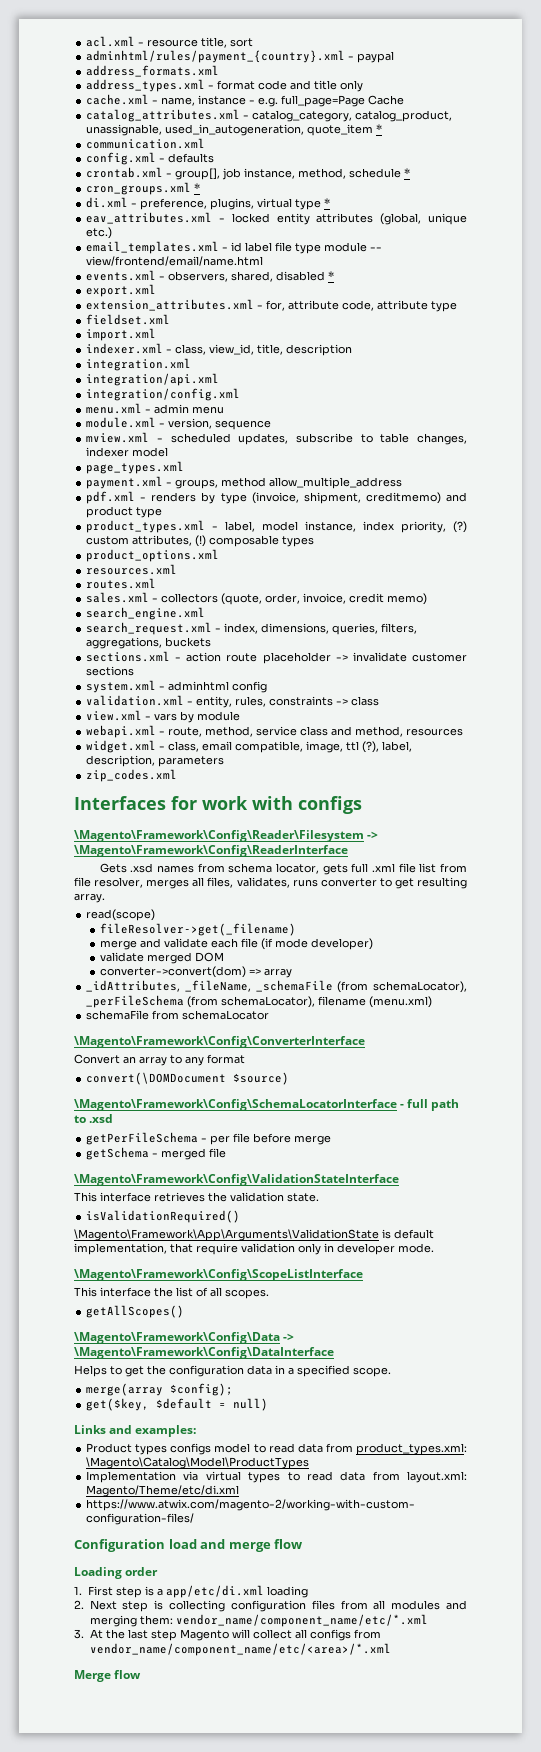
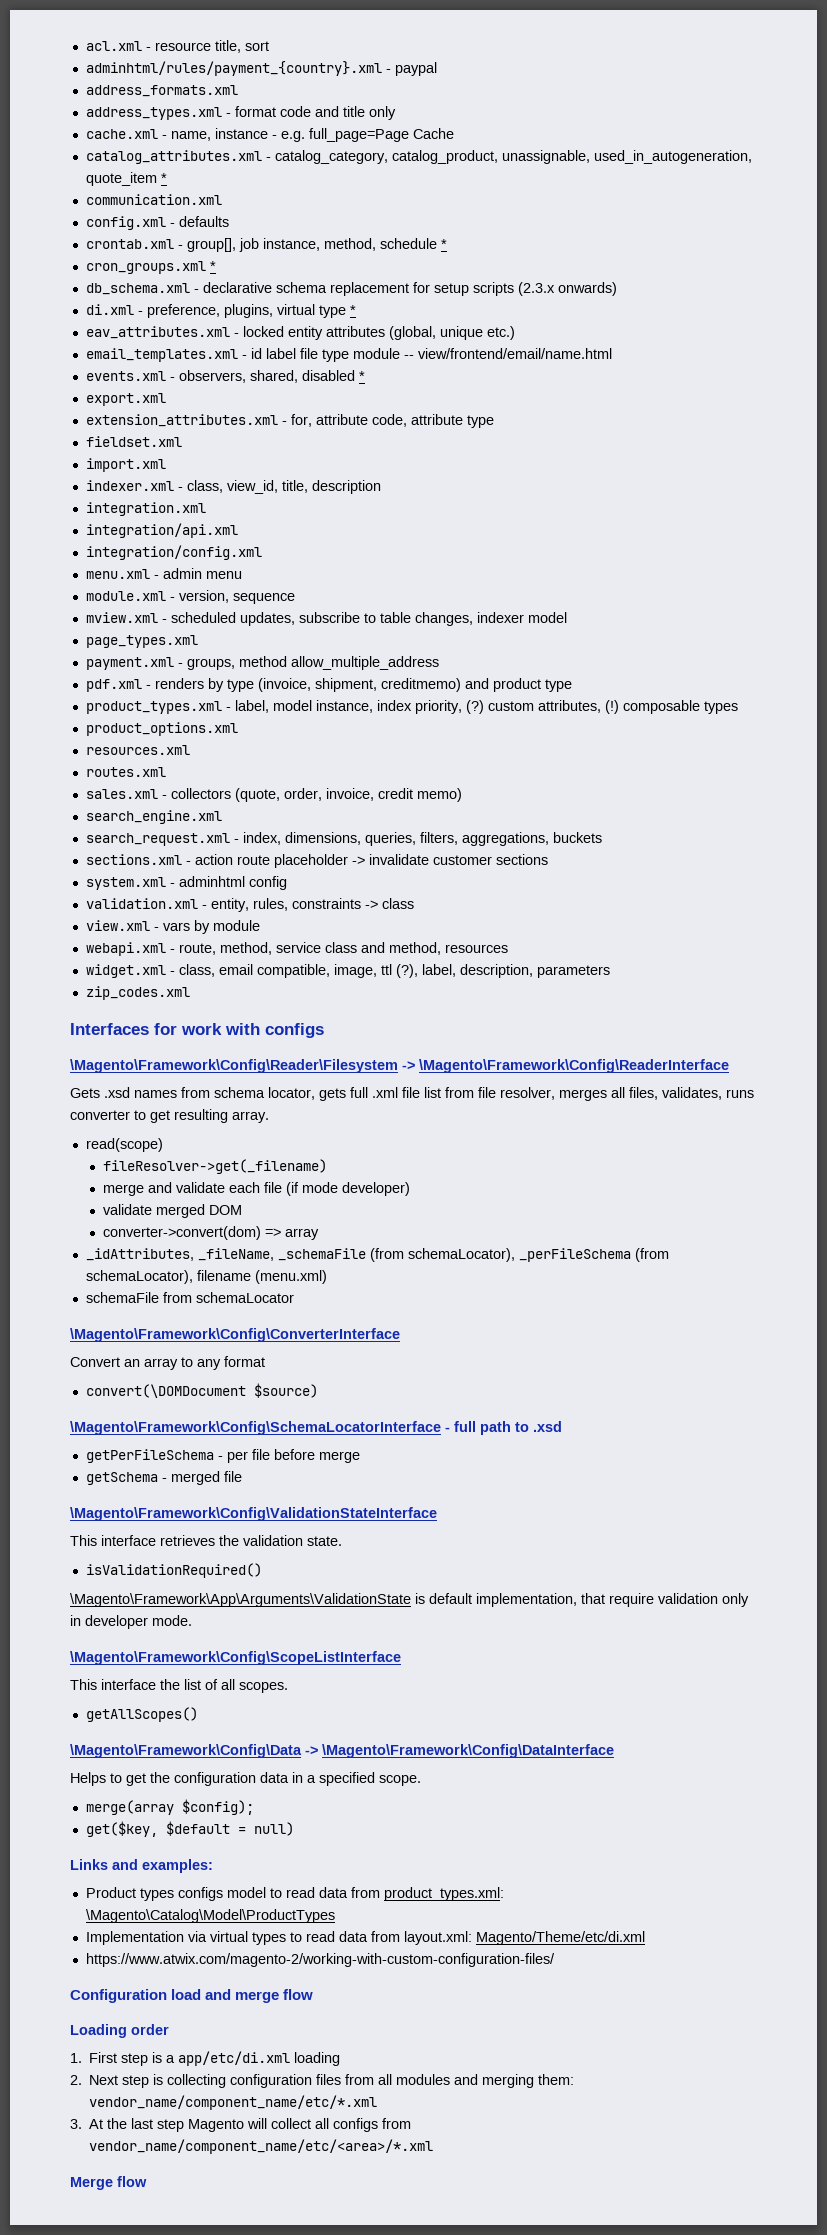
+ db_schema.xml - declarative schema replacement for setup scripts (2.3.x onwards)

